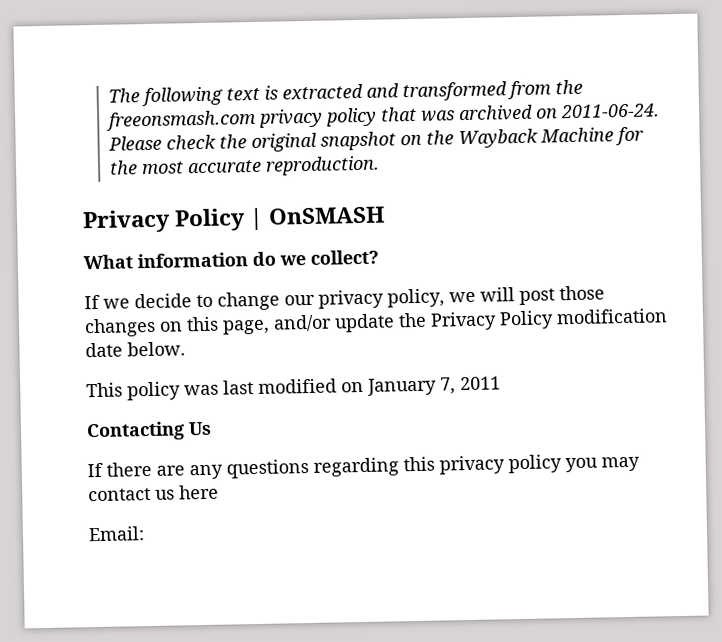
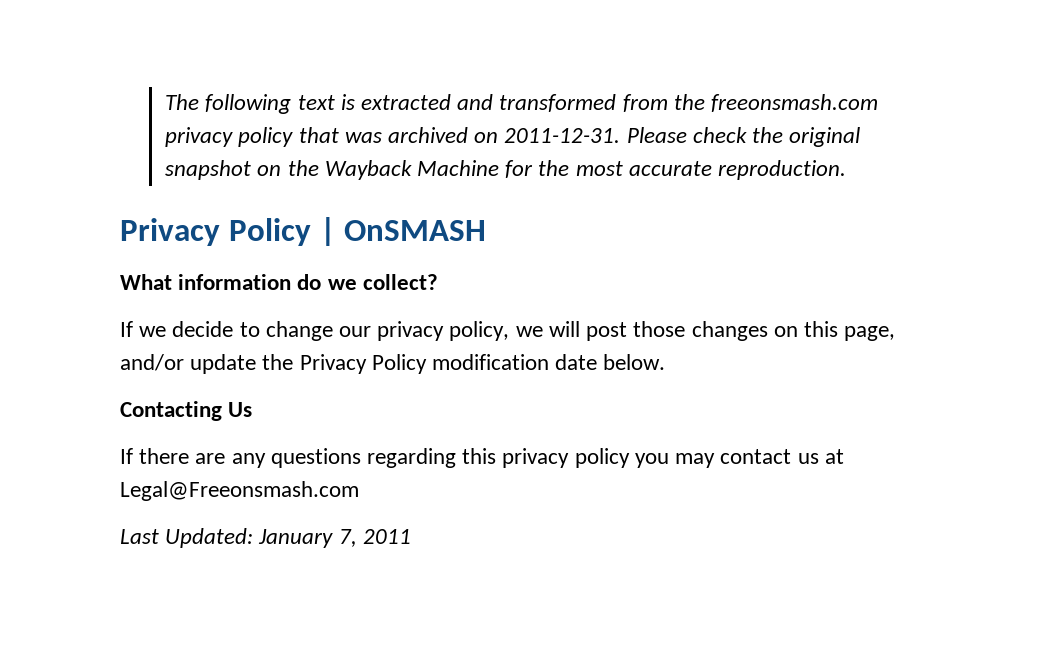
- The following text is extracted and transformed from the freeonsmash.com privacy policy that was archived on 2011-06-24.
+ The following text is extracted and transformed from the freeonsmash.com privacy policy that was archived on 2011-12-31.
- This policy was last modified on January 7, 2011
- If there are any questions regarding this privacy policy you may contact us here
- Email:
+ If there are any questions regarding this privacy policy you may contact us at Legal@Freeonsmash.com
+ Last Updated: January 7, 2011

